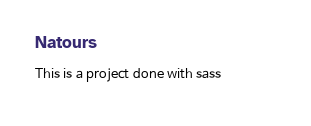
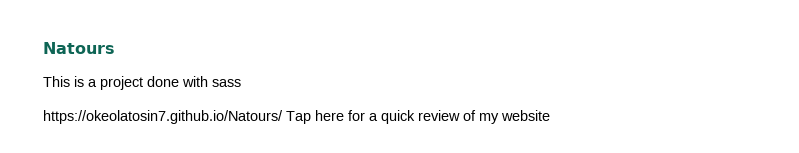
+ https://okeolatosin7.github.io/Natours/ Tap here for a quick review of my website

